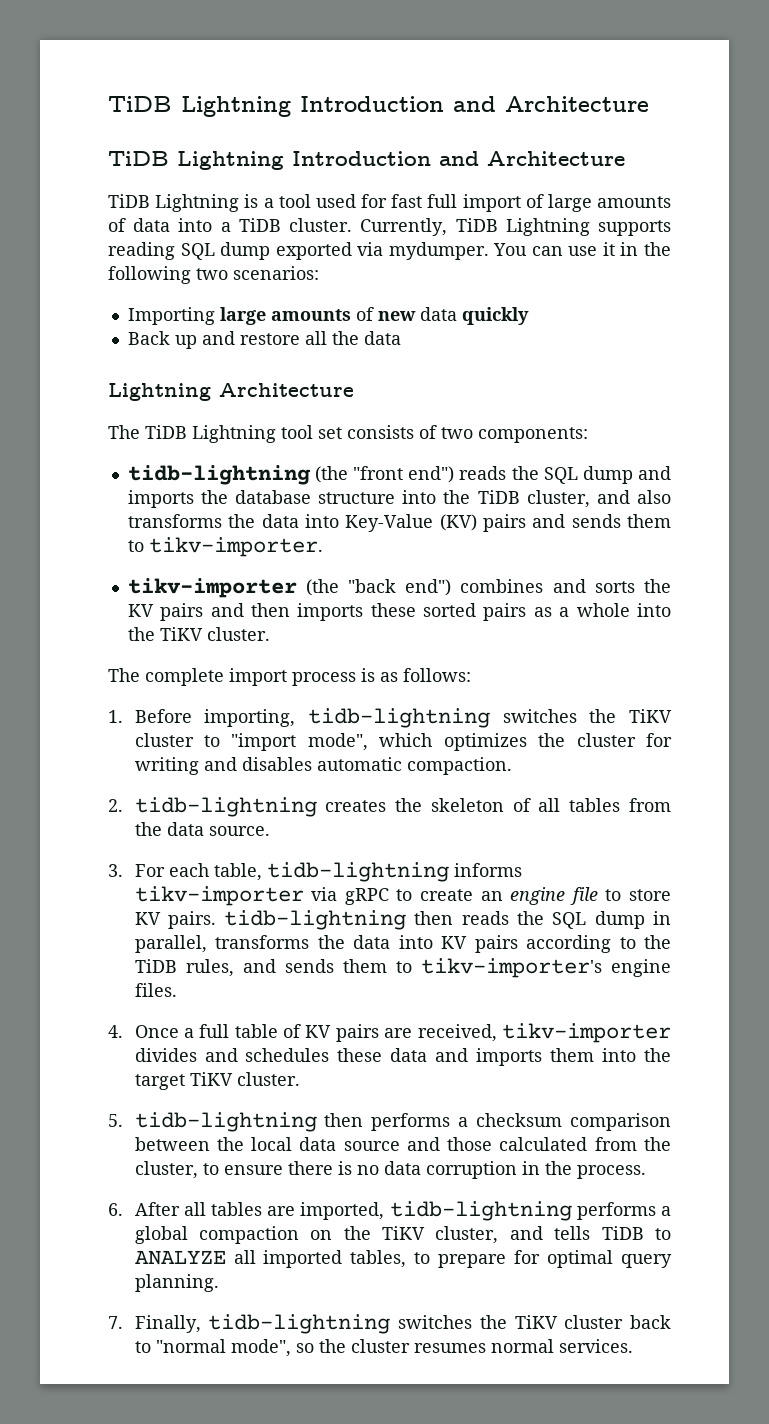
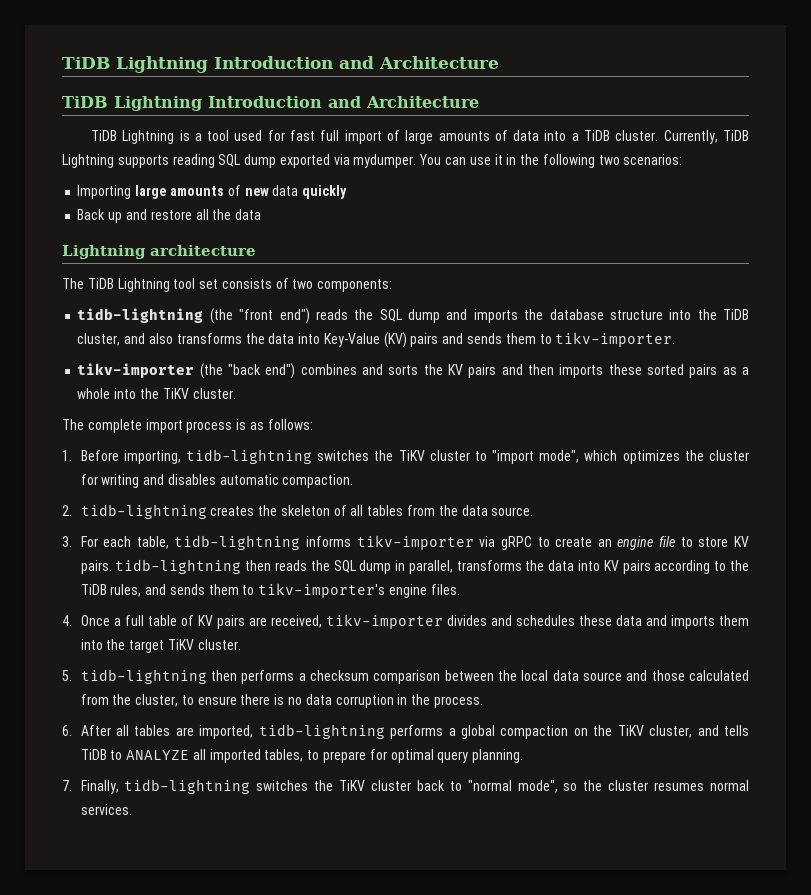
- Lightning Architecture
+ Lightning architecture

